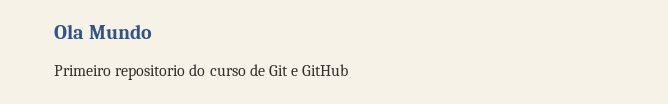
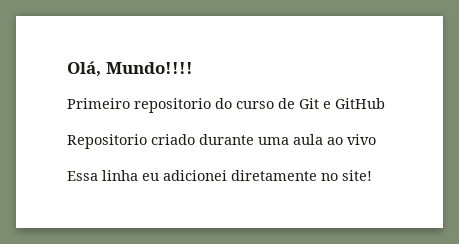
- Ola Mundo
+ Olá, Mundo!!!!
+ Repositorio criado durante uma aula ao vivo
+ Essa linha eu adicionei diretamente no site!

